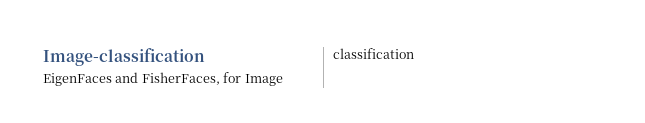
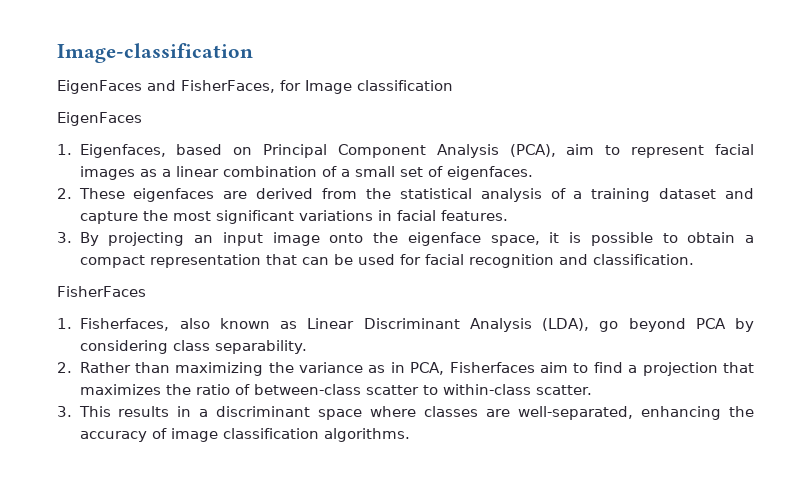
  EigenFaces and FisherFaces, for Image classification
+ EigenFaces
+ 1. Eigenfaces, based on Principal Component Analysis (PCA), aim to represent facial images as a linear combination of a small set of eigenfaces.
+ 2. These eigenfaces are derived from the statistical analysis of a training dataset and capture the most significant variations in facial features.
+ 3. By projecting an input image onto the eigenface space, it is possible to obtain a compact representation that can be used for facial recognition and classification.
+ FisherFaces
+ 1. Fisherfaces, also known as Linear Discriminant Analysis (LDA), go beyond PCA by considering class separability.
+ 2. Rather than maximizing the variance as in PCA, Fisherfaces aim to find a projection that maximizes the ratio of between-class scatter to within-class scatter.
+ 3. This results in a discriminant space where classes are well-separated, enhancing the accuracy of image classification algorithms.

